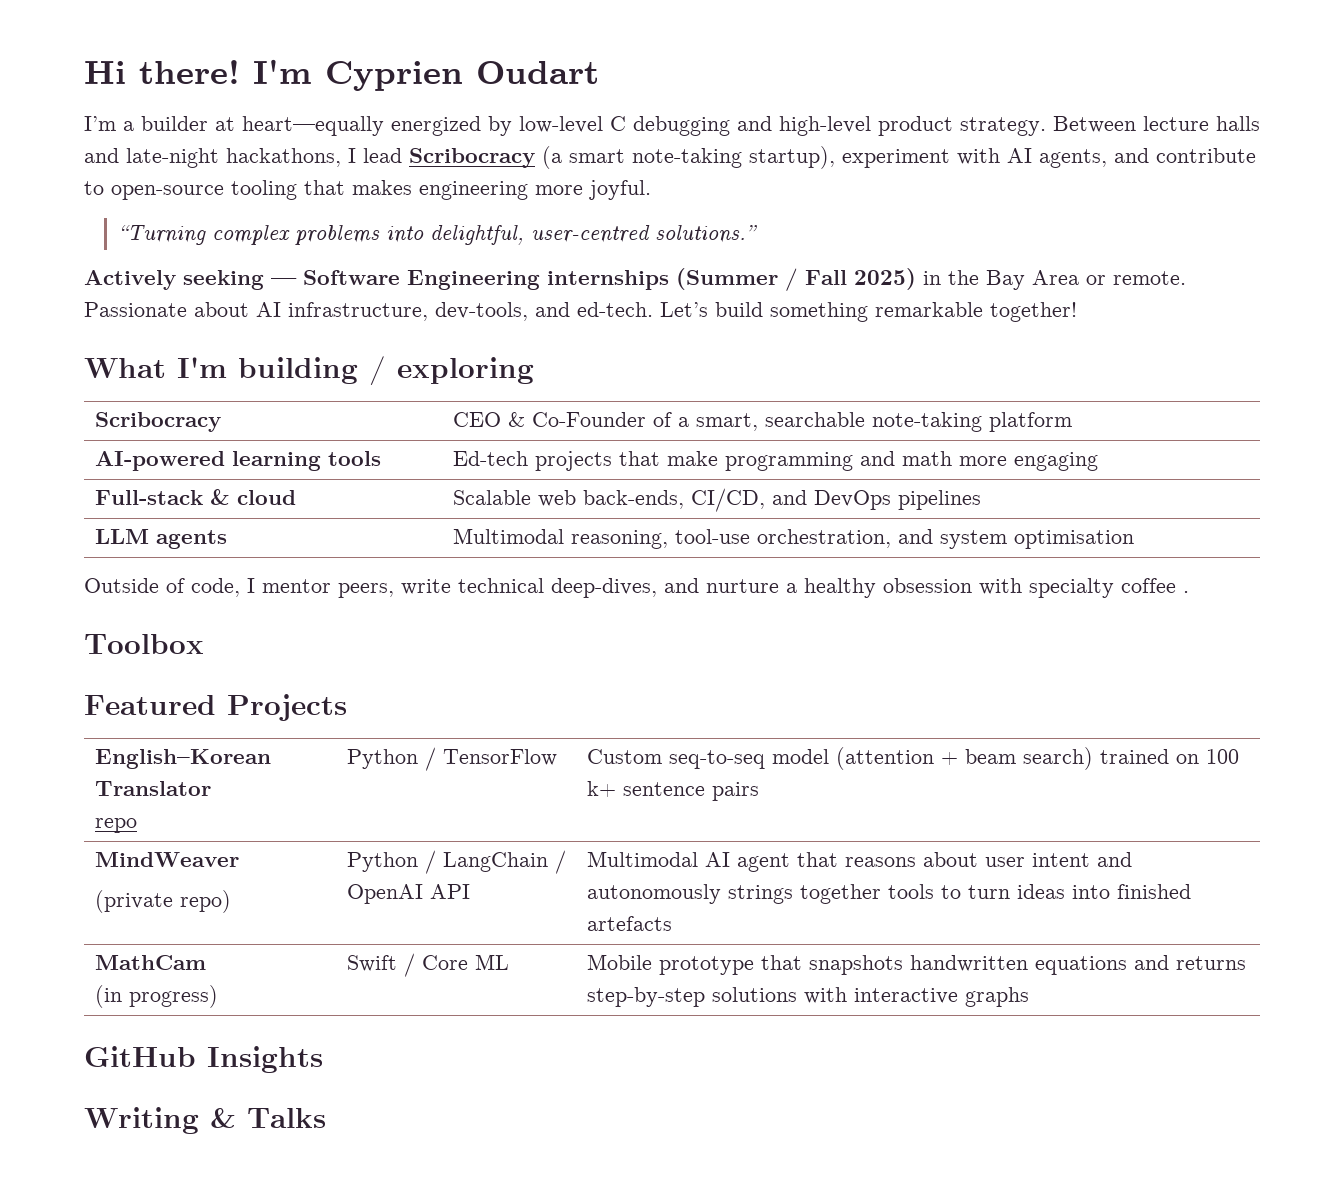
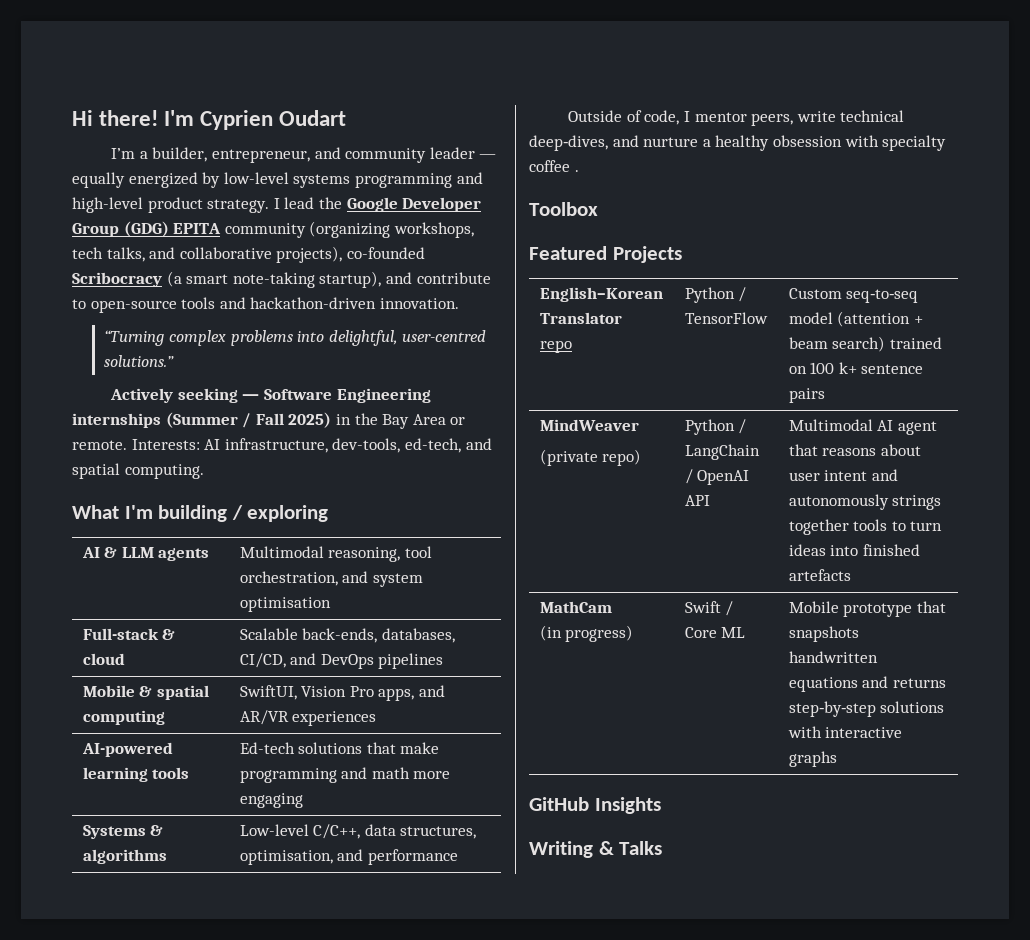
- I’m a builder at heart—equally energized by low-level C debugging and high-level product strategy.
+ I’m a builder, entrepreneur, and community leader — equally energized by low-level systems programming and high-level product strategy.
- Between lecture halls and late‑night hackathons, I lead Scribocracy (a smart note-taking startup), experiment with AI agents, and contribute to open‑source tooling that makes engineering more joyful.
+ I lead the Google Developer Group (GDG) EPITA community (organizing workshops, tech talks, and collaborative projects), co-founded Scribocracy (a smart note-taking startup), and contribute to open-source tools and hackathon-driven innovation.
- Passionate about AI infrastructure, dev-tools, and ed‑tech. Let’s build something remarkable together!
+ Interests: AI infrastructure, dev-tools, ed-tech, and spatial computing.
- Scribocracy | CEO & Co‑Founder of a smart, searchable note‑taking platform
+ AI & LLM agents | Multimodal reasoning, tool orchestration, and system optimisation
+ Full-stack & cloud | Scalable back-ends, databases, CI/CD, and DevOps pipelines
+ Mobile & spatial computing | SwiftUI, Vision Pro apps, and AR/VR experiences
- AI-powered learning tools | Ed-tech projects that make programming and math more engaging
+ AI-powered learning tools | Ed-tech solutions that make programming and math more engaging
- Full‑stack & cloud | Scalable web back‑ends, CI/CD, and DevOps pipelines
- LLM agents | Multimodal reasoning, tool‑use orchestration, and system optimisation
+ Systems & algorithms | Low-level C/C++, data structures, optimisation, and performance

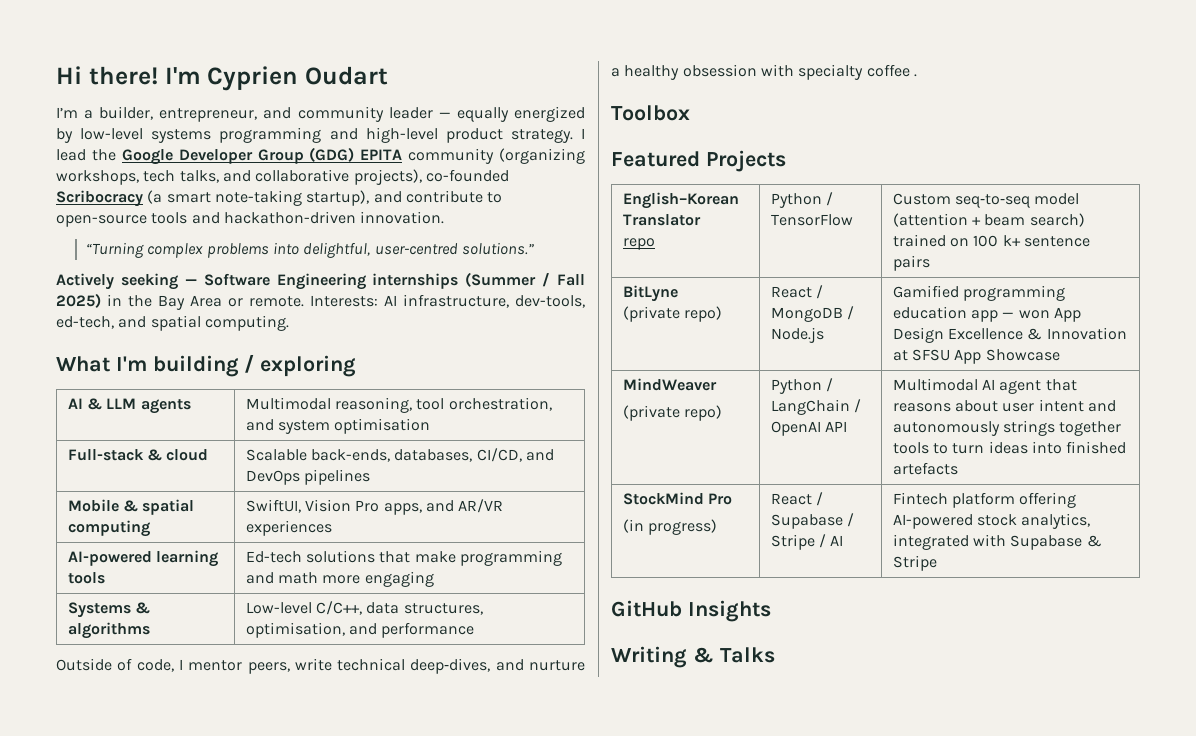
+ BitLyne
+ (private repo) | React / MongoDB / Node.js | Gamified programming education app — won App Design Excellence & Innovation at SFSU App Showcase
- MathCam
- (in progress) | Swift / Core ML | Mobile prototype that snapshots handwritten equations and returns step‑by‑step solutions with interactive graphs
+ StockMind Pro
+ (in progress) | React / Supabase / Stripe / AI | Fintech platform offering AI-powered stock analytics, integrated with Supabase & Stripe

